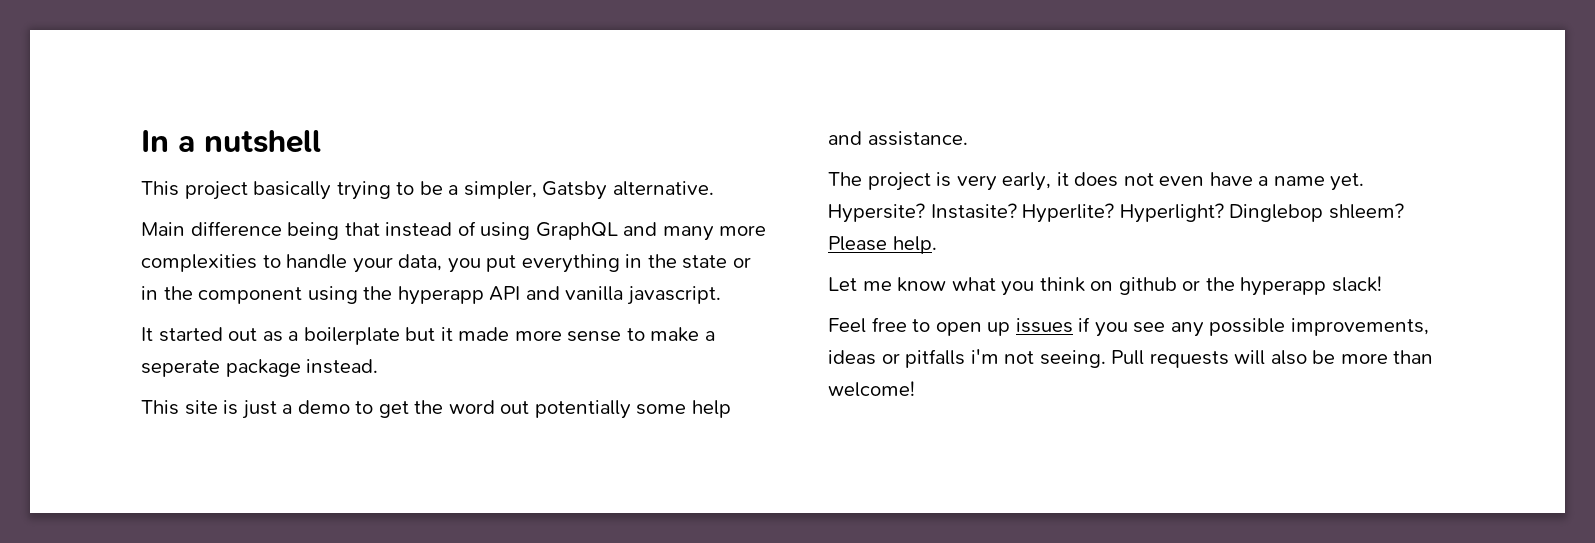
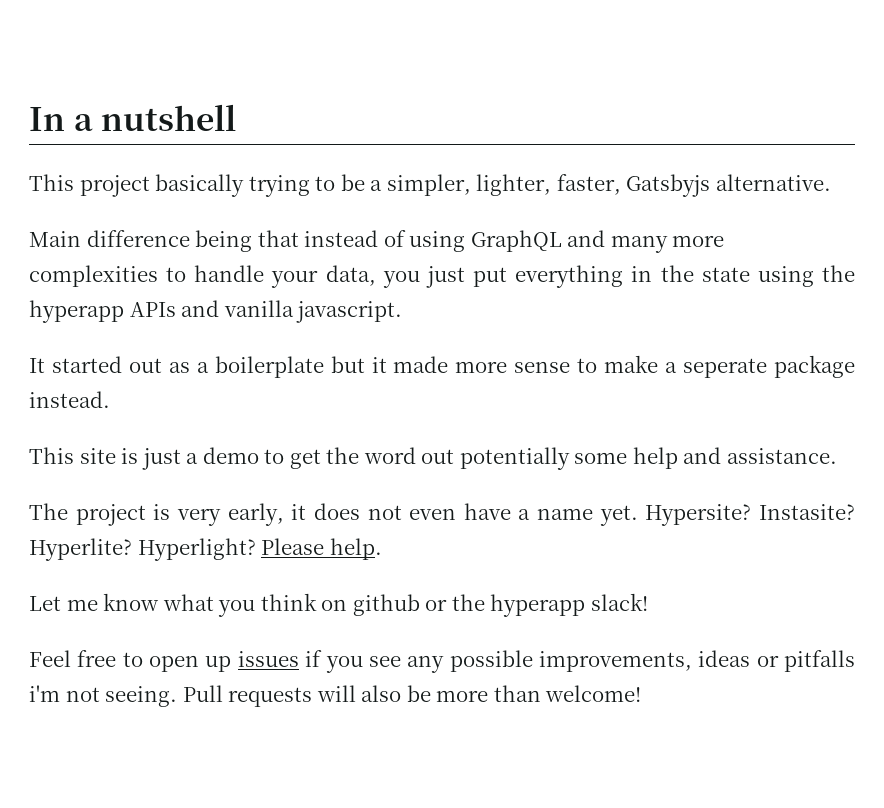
- This project basically trying to be a simpler, Gatsby alternative.
+ This project basically trying to be a simpler, lighter, faster, Gatsbyjs alternative.
- Main difference being that instead of using GraphQL and many more complexities to handle your data, you put everything in the state or in the component using the hyperapp API and vanilla javascript.
+ Main difference being that instead of using GraphQL and many more complexities to handle your data, you just put everything in the state using the hyperapp APIs and vanilla javascript.
- Dinglebop shleem?

